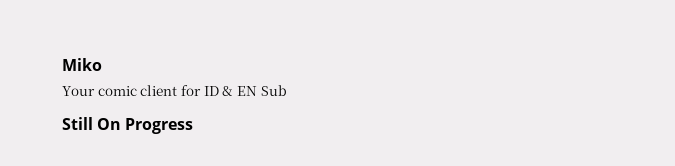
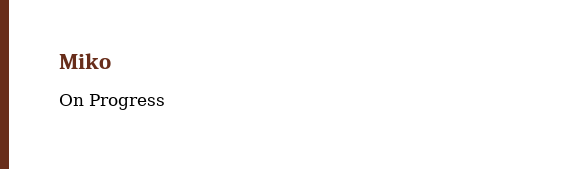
- Your comic client for ID & EN Sub
- Still On Progress
+ On Progress

